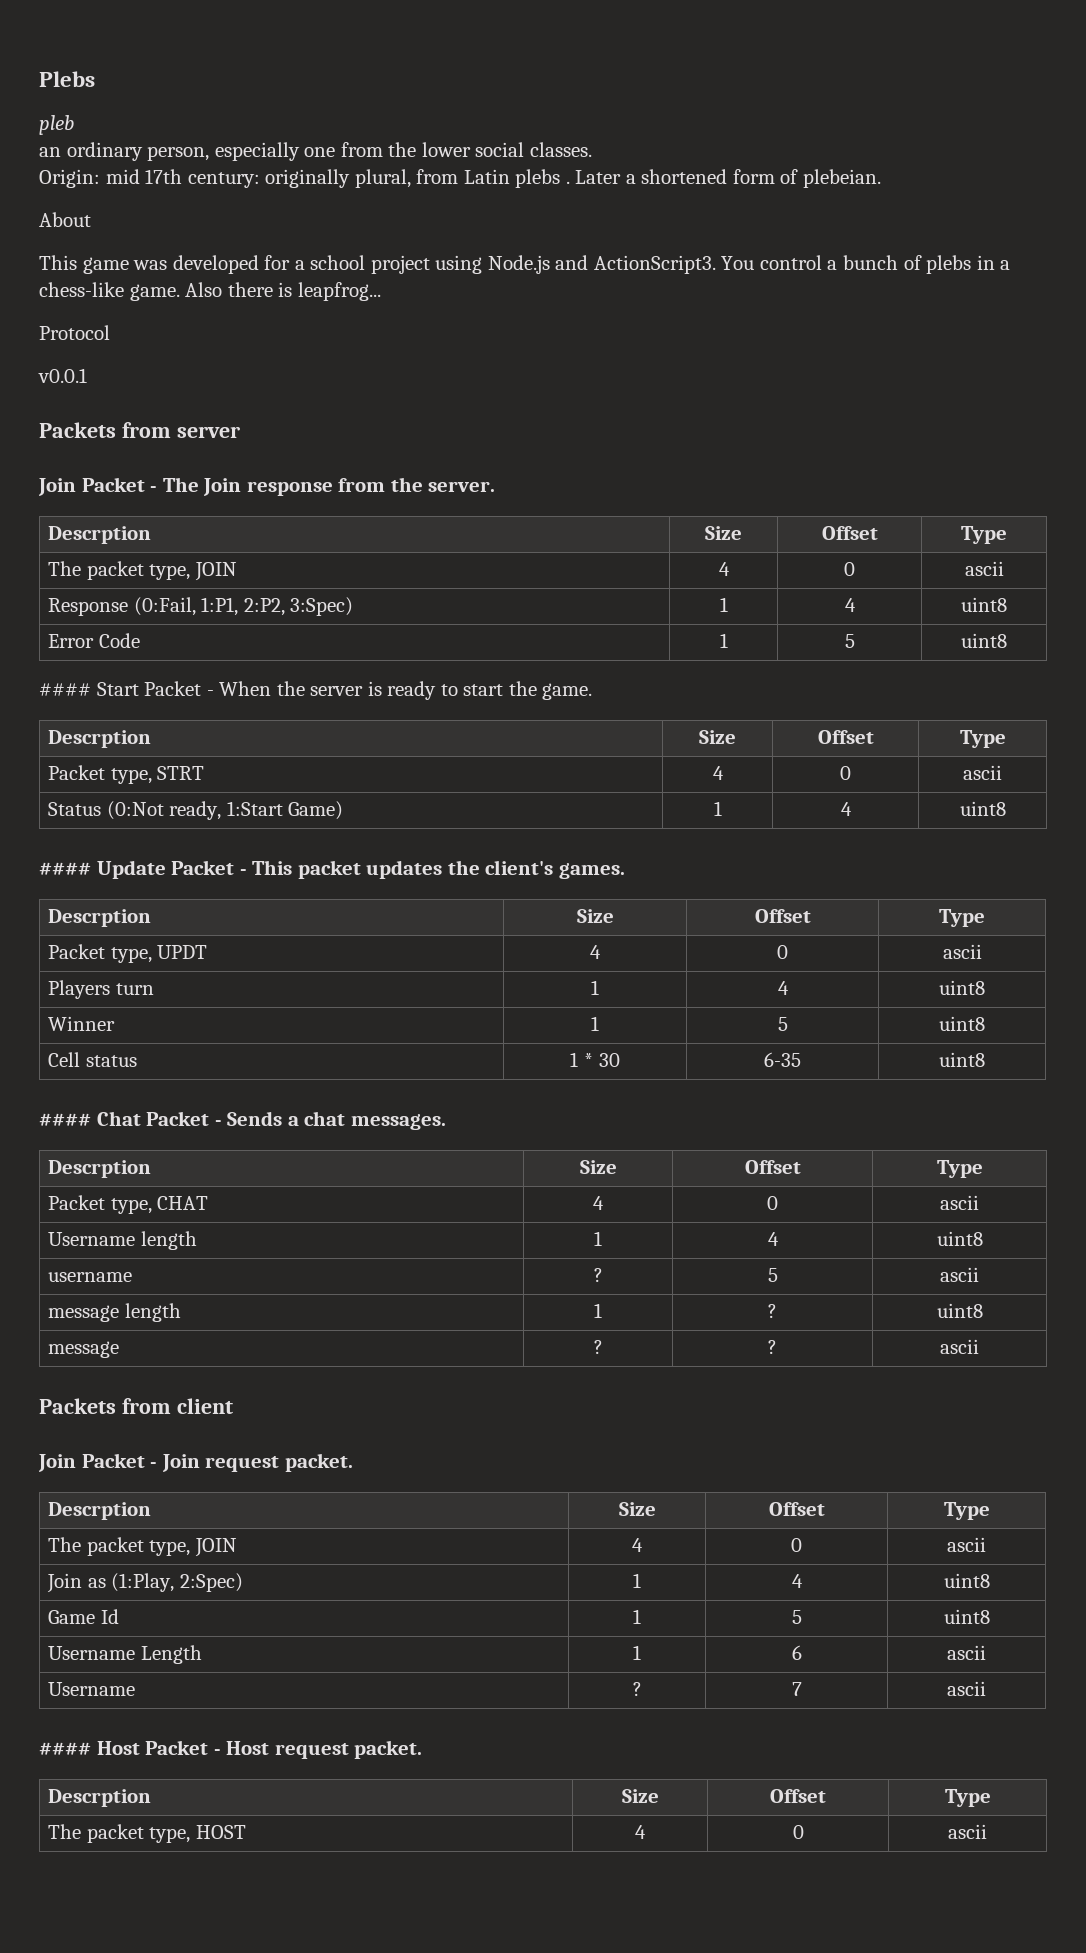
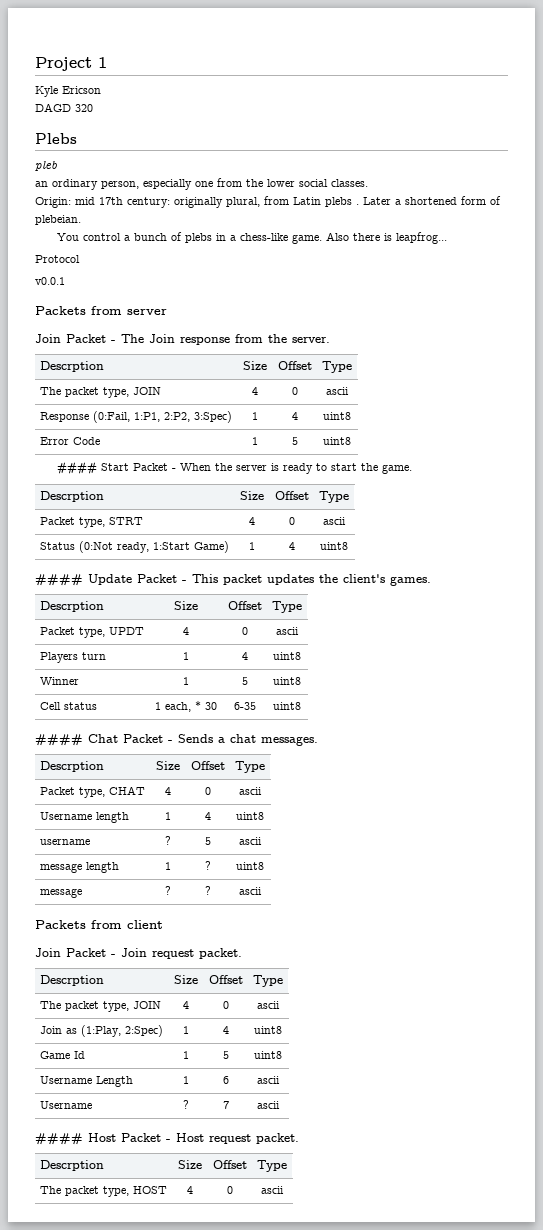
+ Project 1
+ Kyle Ericson
+ DAGD 320
- About
- This game was developed for a school project using Node.js and ActionScript3.
- Cell status | 1 * 30 | 6-35 | uint8
+ Cell status | 1 each, * 30 | 6-35 | uint8

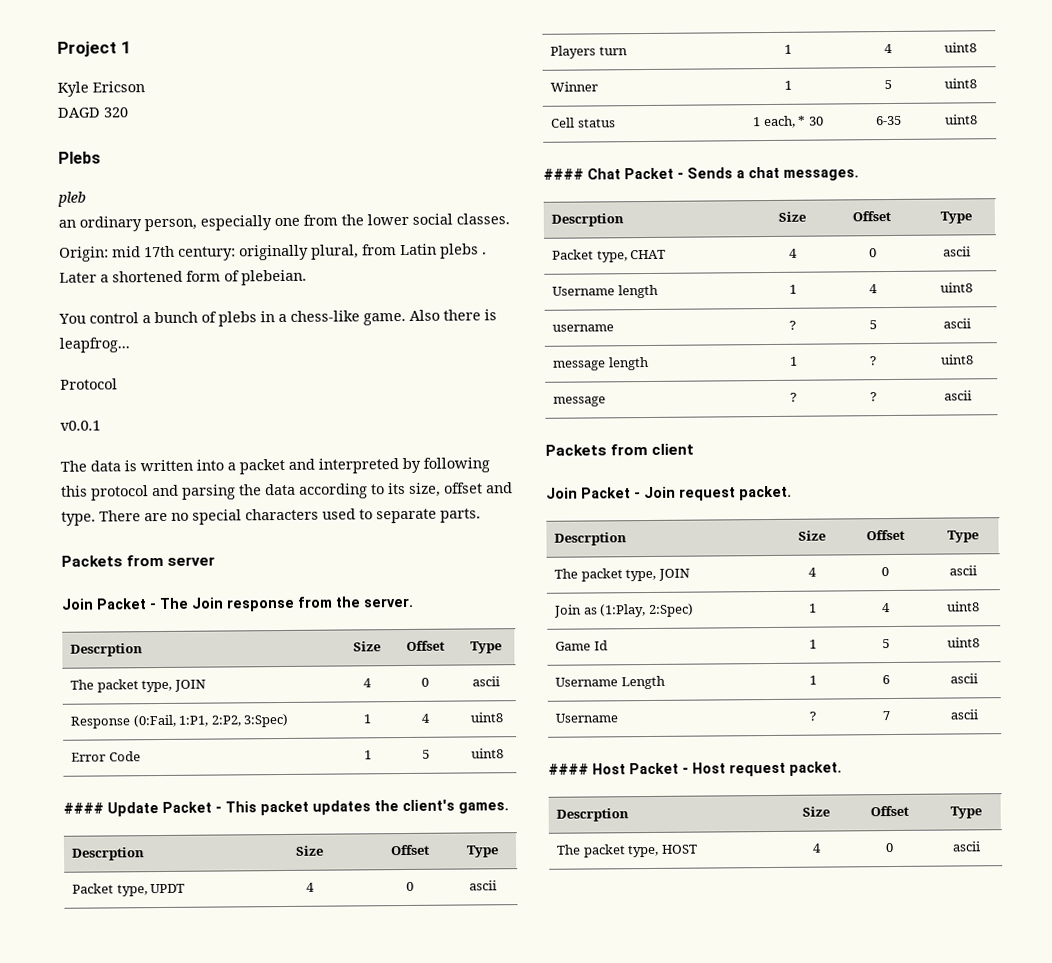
+ The data is written into a packet and interpreted by following this protocol and parsing the data according to its size, offset and type. There are no special characters used to separate parts.
- #### Start Packet - When the server is ready to start the game.
- Descrption | Size | Offset | Type
- Packet type, STRT | 4 | 0 | ascii
- Status (0:Not ready, 1:Start Game) | 1 | 4 | uint8

